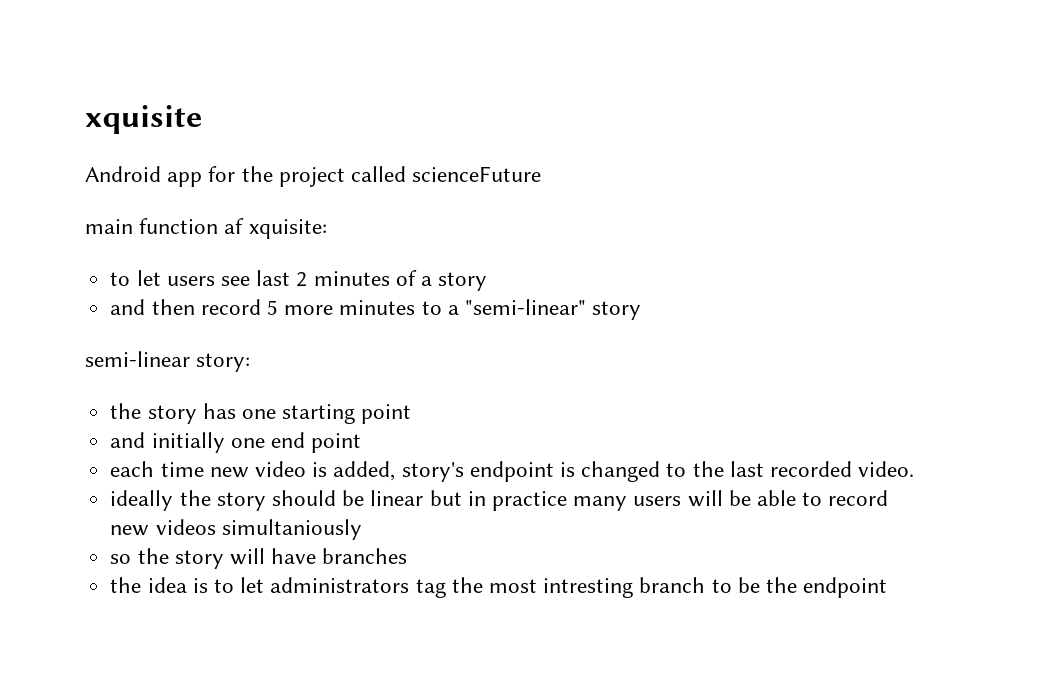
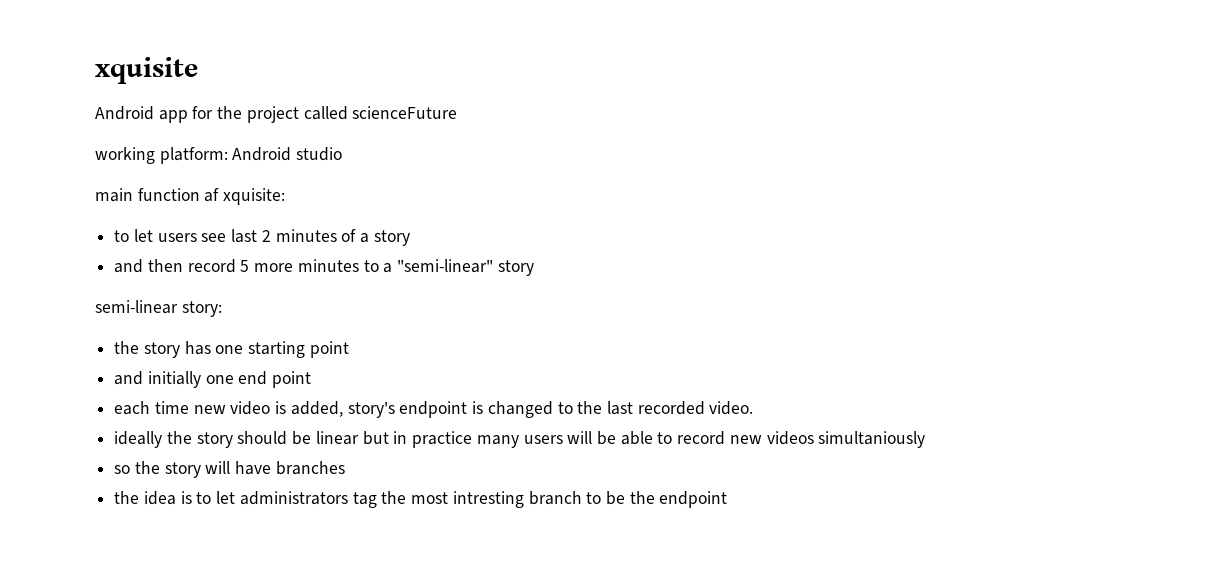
+ working platform: Android studio

